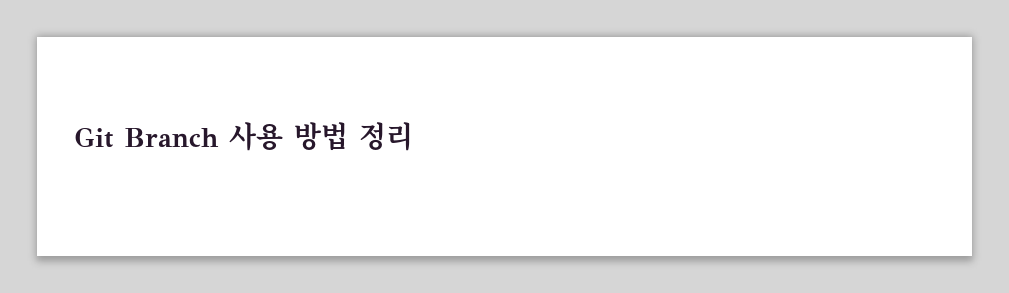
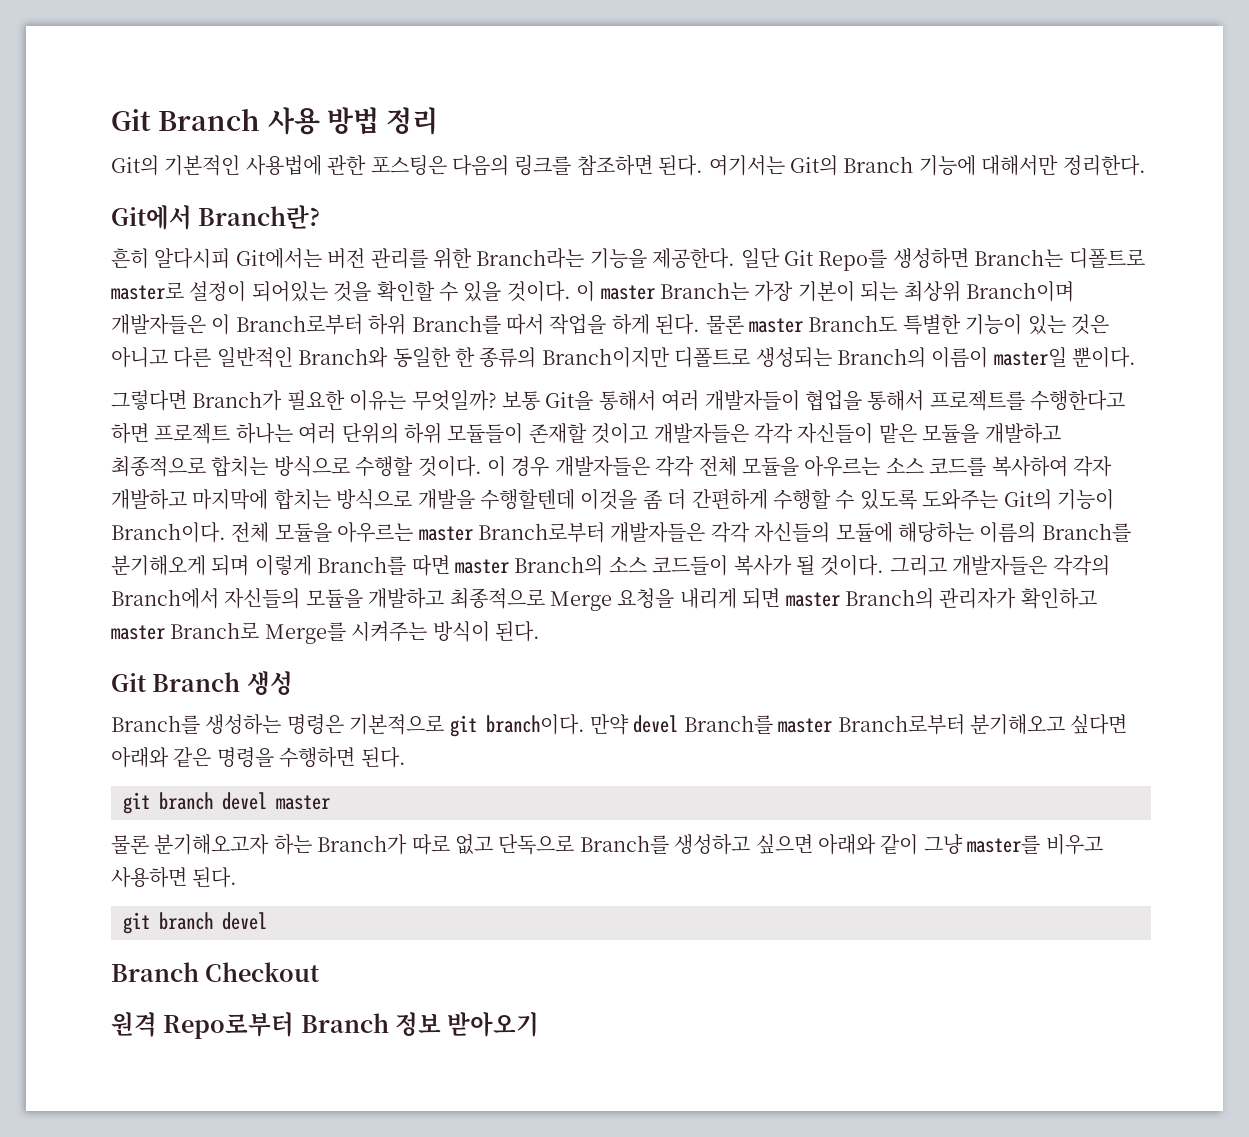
+ Git의 기본적인 사용법에 관한 포스팅은 다음의 링크를 참조하면 된다. 여기서는 Git의 Branch 기능에 대해서만 정리한다.
+ Git에서 Branch란?
+ 흔히 알다시피 Git에서는 버전 관리를 위한 Branch라는 기능을 제공한다. 일단 Git Repo를 생성하면 Branch는 디폴트로 master로 설정이 되어있는 것을 확인할 수 있을 것이다. 이 master Branch는 가장 기본이 되는 최상위 Branch이며 개발자들은 이 Branch로부터 하위 Branch를 따서 작업을 하게 된다. 물론 master Branch도 특별한 기능이 있는 것은 아니고 다른 일반적인 Branch와 동일한 한 종류의 Branch이지만 디폴트로 생성되는 Branch의 이름이 master일 뿐이다.
+ 그렇다면 Branch가 필요한 이유는 무엇일까? 보통 Git을 통해서 여러 개발자들이 협업을 통해서 프로젝트를 수행한다고 하면 프로젝트 하나는 여러 단위의 하위 모듈들이 존재할 것이고 개발자들은 각각 자신들이 맡은 모듈을 개발하고 최종적으로 합치는 방식으로 수행할 것이다. 이 경우 개발자들은 각각 전체 모듈을 아우르는 소스 코드를 복사하여 각자 개발하고 마지막에 합치는 방식으로 개발을 수행할텐데 이것을 좀 더 간편하게 수행할 수 있도록 도와주는 Git의 기능이 Branch이다. 전체 모듈을 아우르는 master Branch로부터 개발자들은 각각 자신들의 모듈에 해당하는 이름의 Branch를 분기해오게 되며 이렇게 Branch를 따면 master Branch의 소스 코드들이 복사가 될 것이다. 그리고 개발자들은 각각의 Branch에서 자신들의 모듈을 개발하고 최종적으로 Merge 요청을 내리게 되면 master Branch의 관리자가 확인하고 master Branch로 Merge를 시켜주는 방식이 된다.
+ Git Branch 생성
+ Branch를 생성하는 명령은 기본적으로 git branch이다. 만약 devel Branch를 master Branch로부터 분기해오고 싶다면 아래와 같은 명령을 수행하면 된다.
+ git branch devel master
+ 물론 분기해오고자 하는 Branch가 따로 없고 단독으로 Branch를 생성하고 싶으면 아래와 같이 그냥 master를 비우고 사용하면 된다.
+ git branch devel
+ Branch Checkout
+ 원격 Repo로부터 Branch 정보 받아오기

